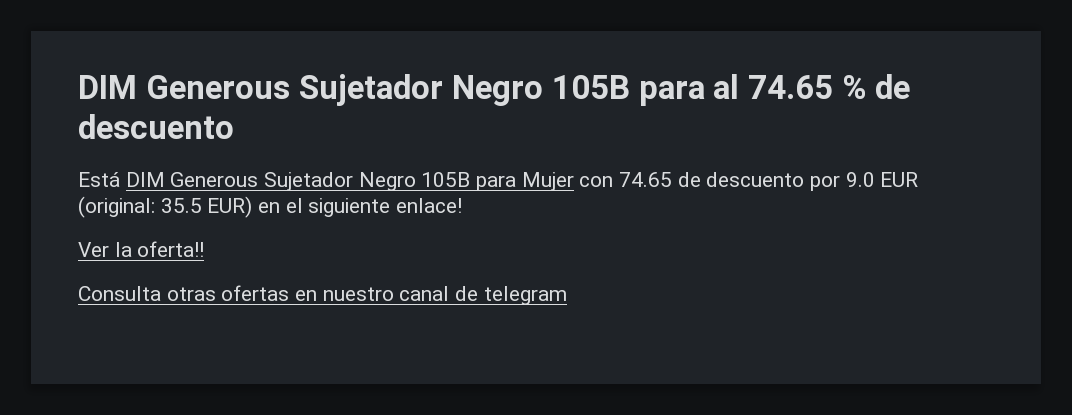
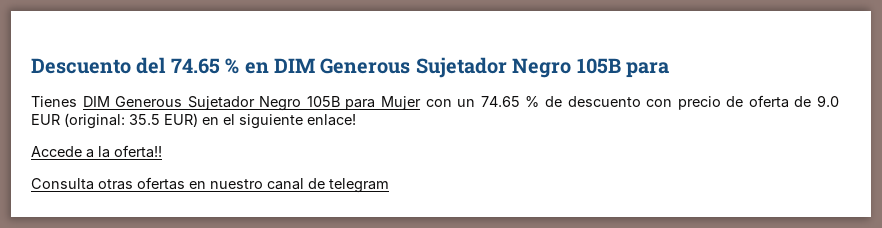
- DIM Generous Sujetador Negro 105B para al 74.65 % de descuento
- Está DIM Generous Sujetador Negro 105B para Mujer con 74.65 de descuento por 9.0 EUR (original: 35.5 EUR) en el siguiente enlace!
+ Descuento del 74.65 % en DIM Generous Sujetador Negro 105B para
+ Tienes DIM Generous Sujetador Negro 105B para Mujer con un 74.65 % de descuento con precio de oferta de 9.0 EUR (original: 35.5 EUR) en el siguiente enlace!
- Ver la oferta!!
+ Accede a la oferta!!

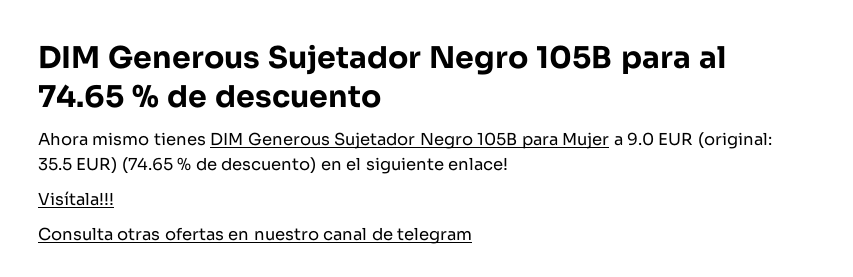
- Descuento del 74.65 % en DIM Generous Sujetador Negro 105B para
- Tienes DIM Generous Sujetador Negro 105B para Mujer con un 74.65 % de descuento con precio de oferta de 9.0 EUR (original: 35.5 EUR) en el siguiente enlace!
+ DIM Generous Sujetador Negro 105B para al 74.65 % de descuento
+ Ahora mismo tienes DIM Generous Sujetador Negro 105B para Mujer a 9.0 EUR (original: 35.5 EUR) (74.65 % de descuento) en el siguiente enlace!
- Accede a la oferta!!
+ Visítala!!!

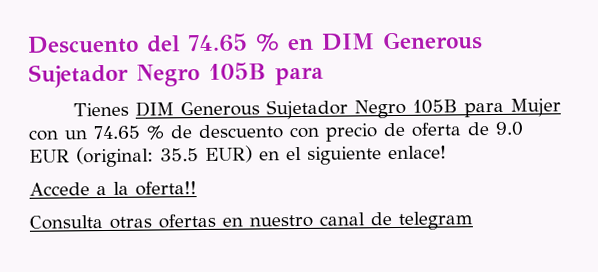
- DIM Generous Sujetador Negro 105B para al 74.65 % de descuento
- Ahora mismo tienes DIM Generous Sujetador Negro 105B para Mujer a 9.0 EUR (original: 35.5 EUR) (74.65 % de descuento) en el siguiente enlace!
+ Descuento del 74.65 % en DIM Generous Sujetador Negro 105B para
+ Tienes DIM Generous Sujetador Negro 105B para Mujer con un 74.65 % de descuento con precio de oferta de 9.0 EUR (original: 35.5 EUR) en el siguiente enlace!
- Visítala!!!
+ Accede a la oferta!!

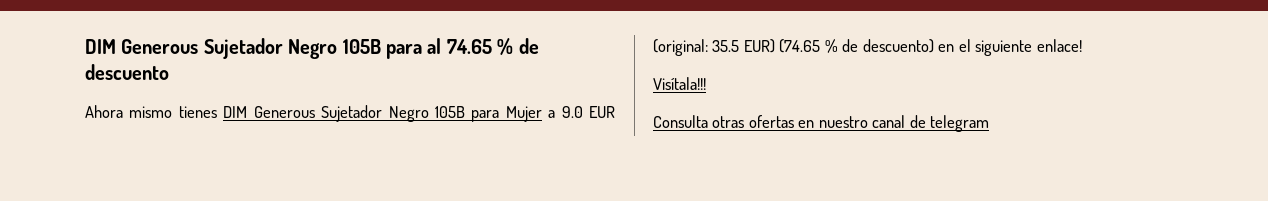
- Descuento del 74.65 % en DIM Generous Sujetador Negro 105B para
- Tienes DIM Generous Sujetador Negro 105B para Mujer con un 74.65 % de descuento con precio de oferta de 9.0 EUR (original: 35.5 EUR) en el siguiente enlace!
+ DIM Generous Sujetador Negro 105B para al 74.65 % de descuento
+ Ahora mismo tienes DIM Generous Sujetador Negro 105B para Mujer a 9.0 EUR (original: 35.5 EUR) (74.65 % de descuento) en el siguiente enlace!
- Accede a la oferta!!
+ Visítala!!!

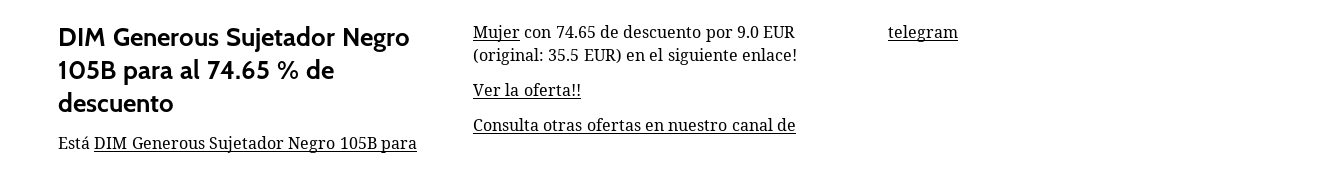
- Ahora mismo tienes DIM Generous Sujetador Negro 105B para Mujer a 9.0 EUR (original: 35.5 EUR) (74.65 % de descuento) en el siguiente enlace!
+ Está DIM Generous Sujetador Negro 105B para Mujer con 74.65 de descuento por 9.0 EUR (original: 35.5 EUR) en el siguiente enlace!
- Visítala!!!
+ Ver la oferta!!

